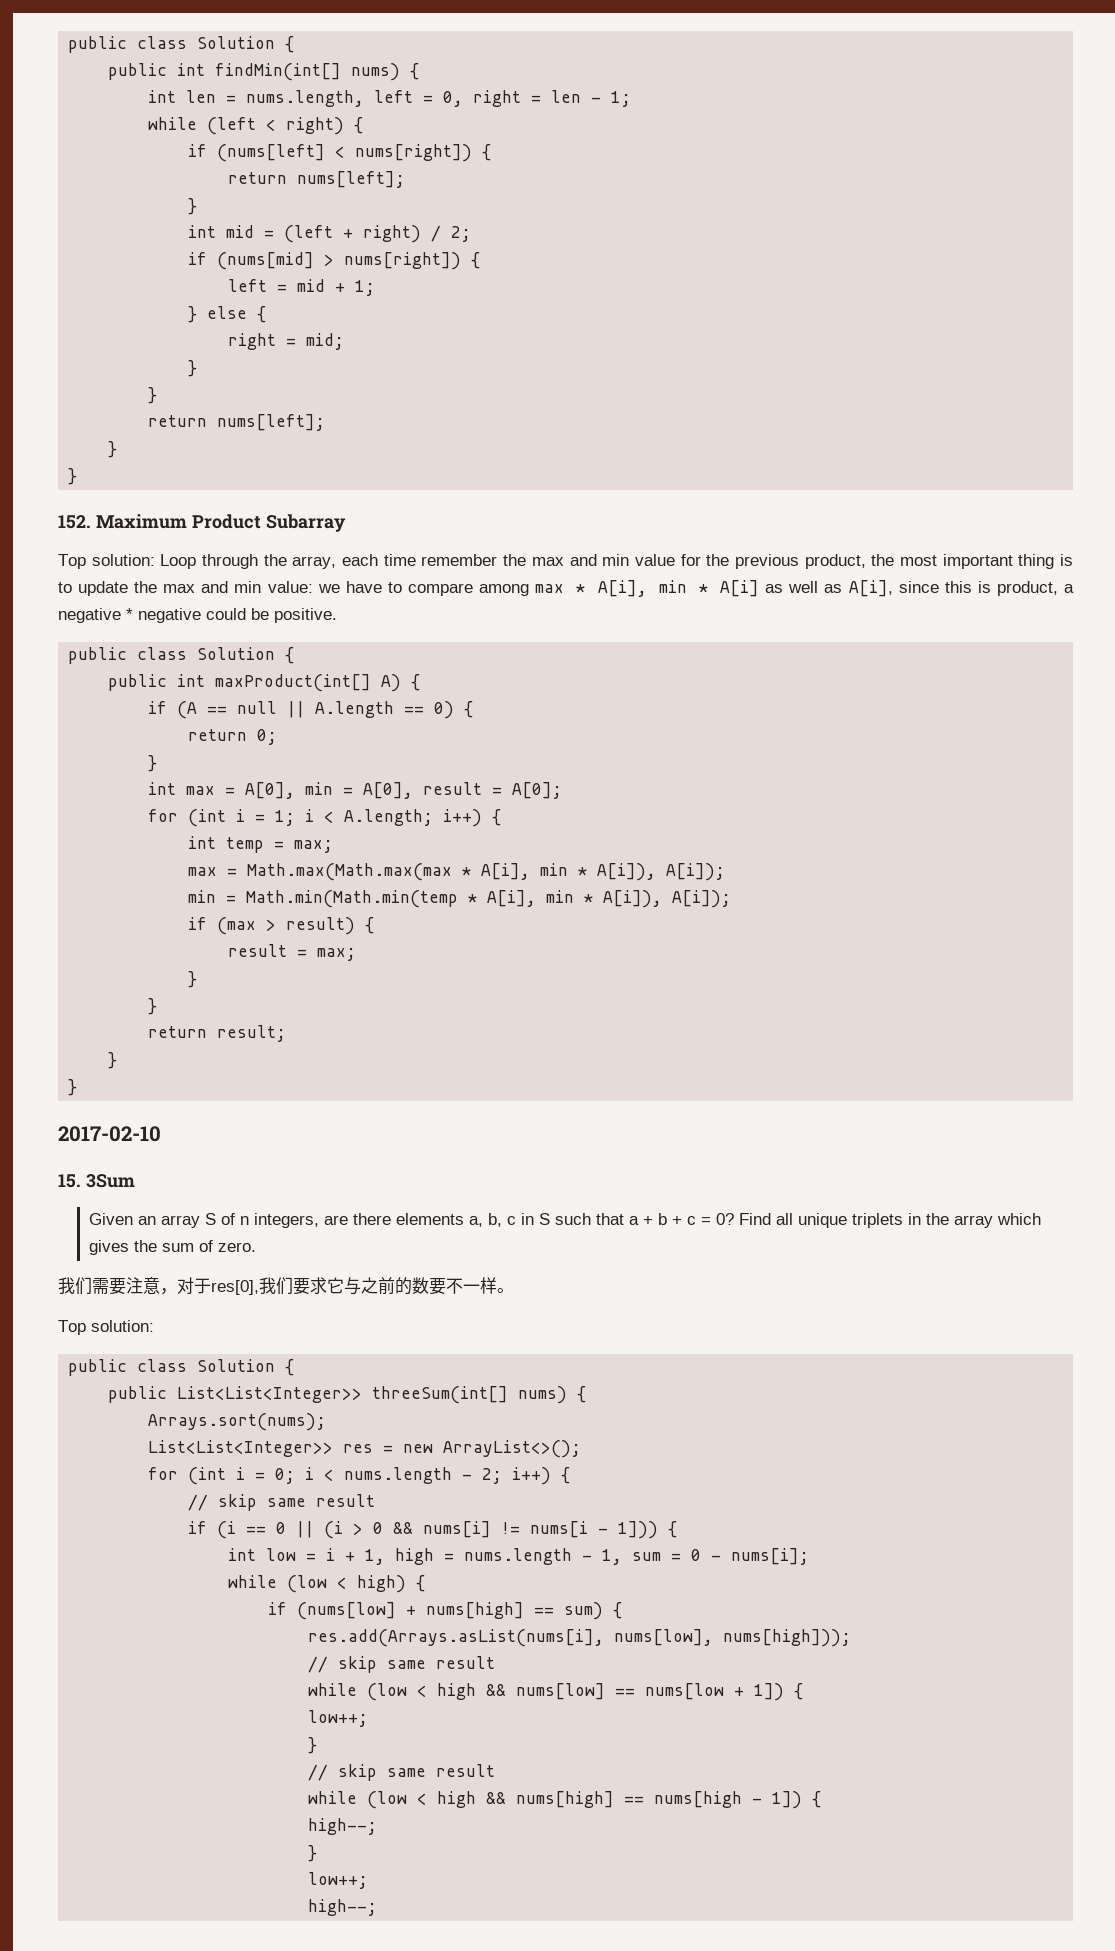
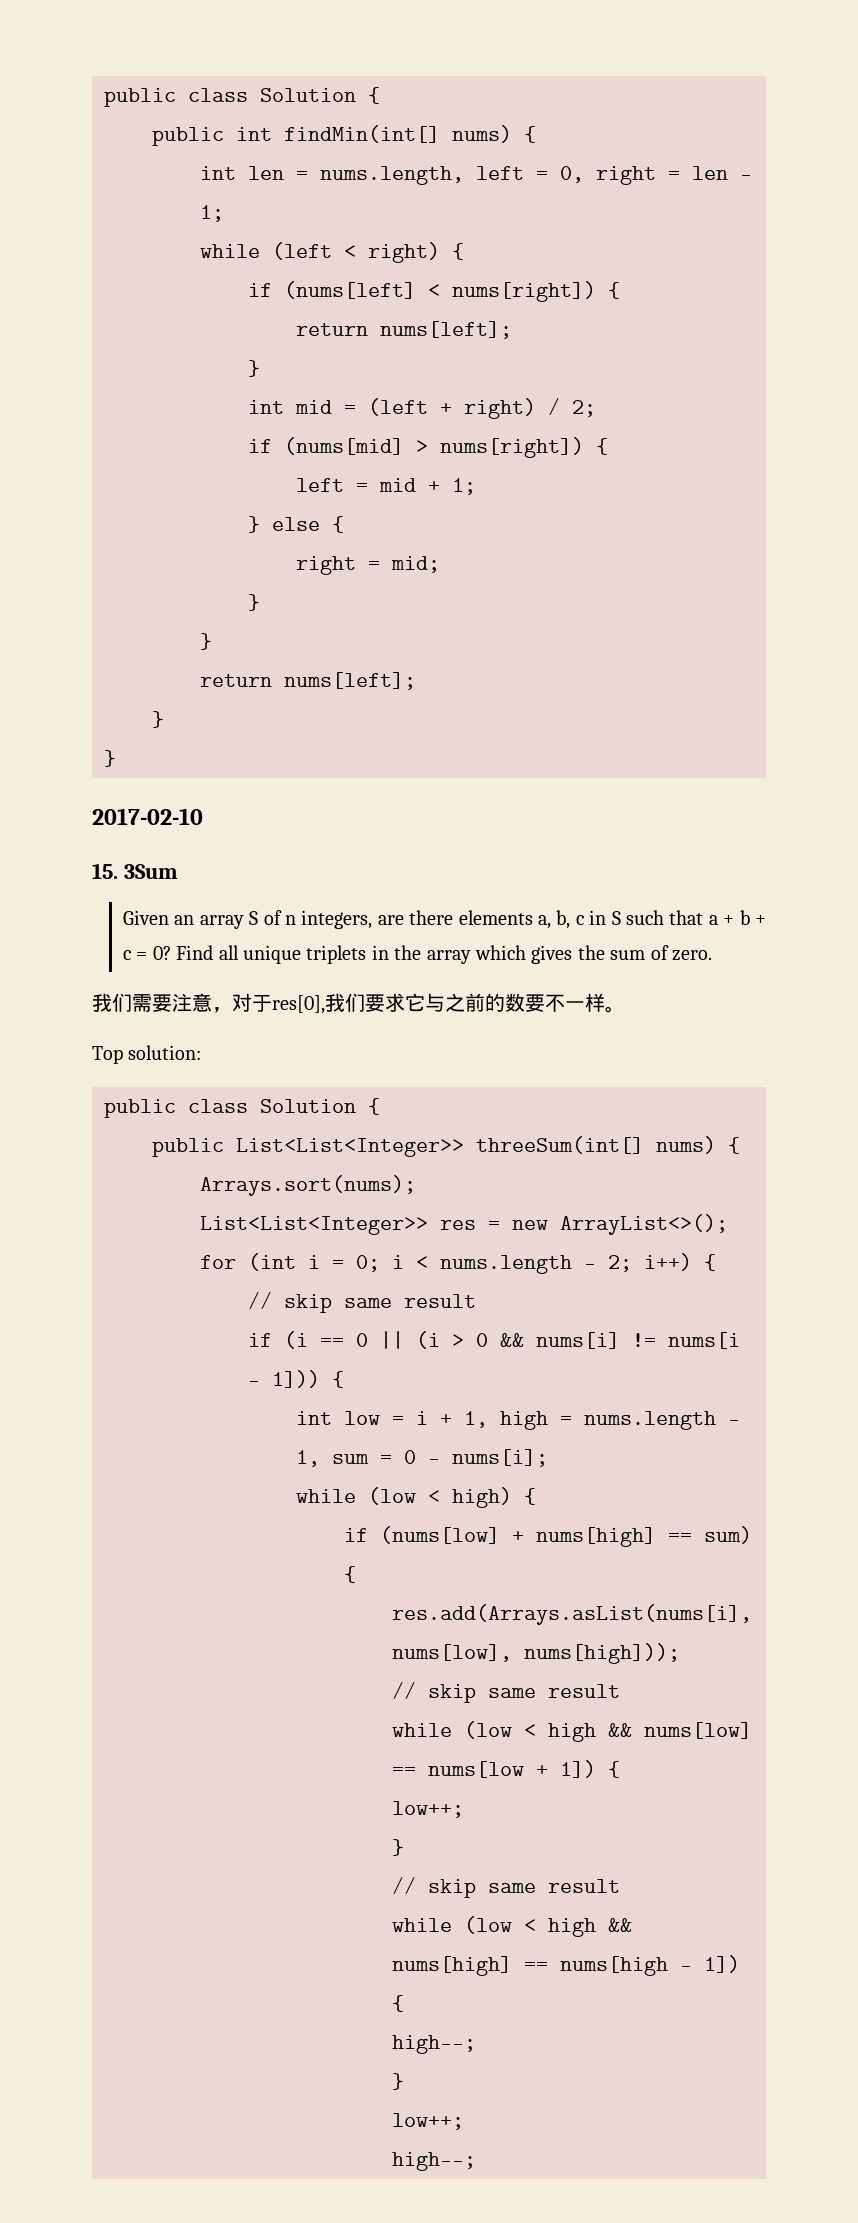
- 152. Maximum Product Subarray
- Top solution: Loop through the array, each time remember the max and min value for the previous product, the most important thing is to update the max and min value: we have to compare among max * A[i], min * A[i] as well as A[i], since this is product, a negative * negative could be positive.
- public class Solution {
- public int maxProduct(int[] A) {
- if (A == null || A.length == 0) {
- return 0;
- }
- int max = A[0], min = A[0], result = A[0];
- for (int i = 1; i < A.length; i++) {
- int temp = max;
- max = Math.max(Math.max(max * A[i], min * A[i]), A[i]);
- min = Math.min(Math.min(temp * A[i], min * A[i]), A[i]);
- if (max > result) {
- result = max;
- }
- }
- return result;
- }
- }

